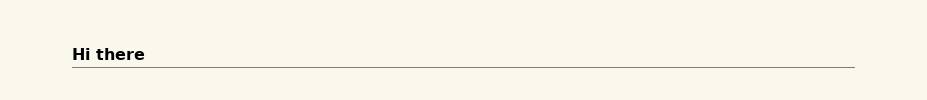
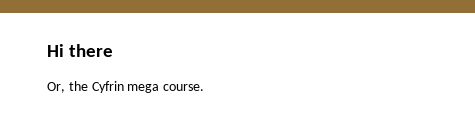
+ Or, the Cyfrin mega course.

